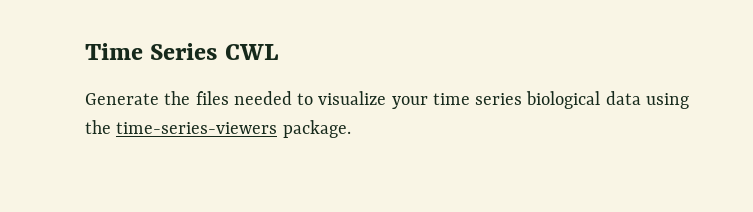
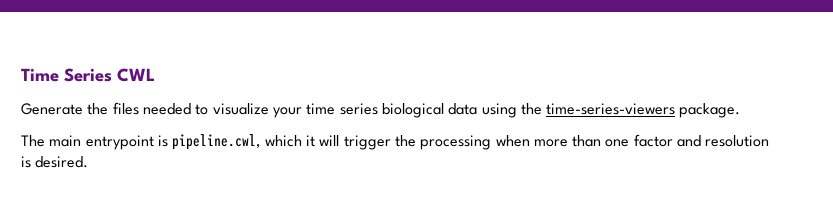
+ The main entrypoint is pipeline.cwl, which it will trigger the processing when more than one factor and resolution is desired.

